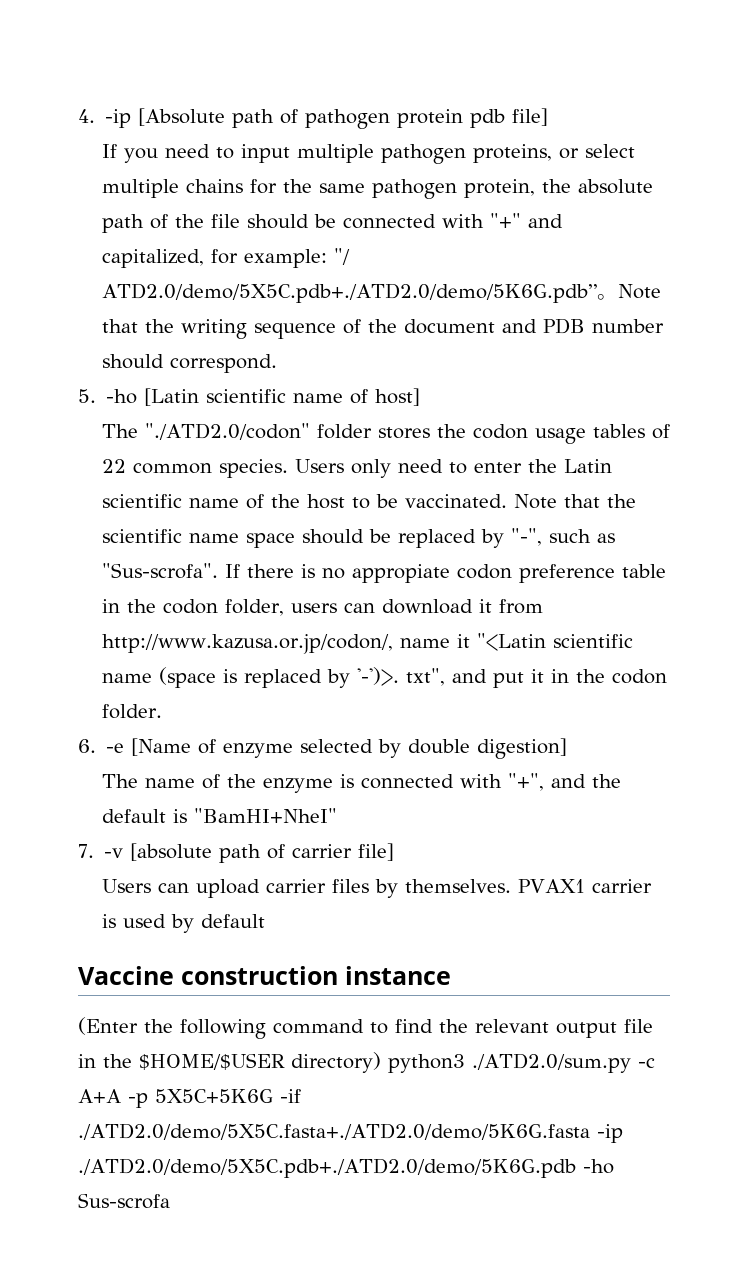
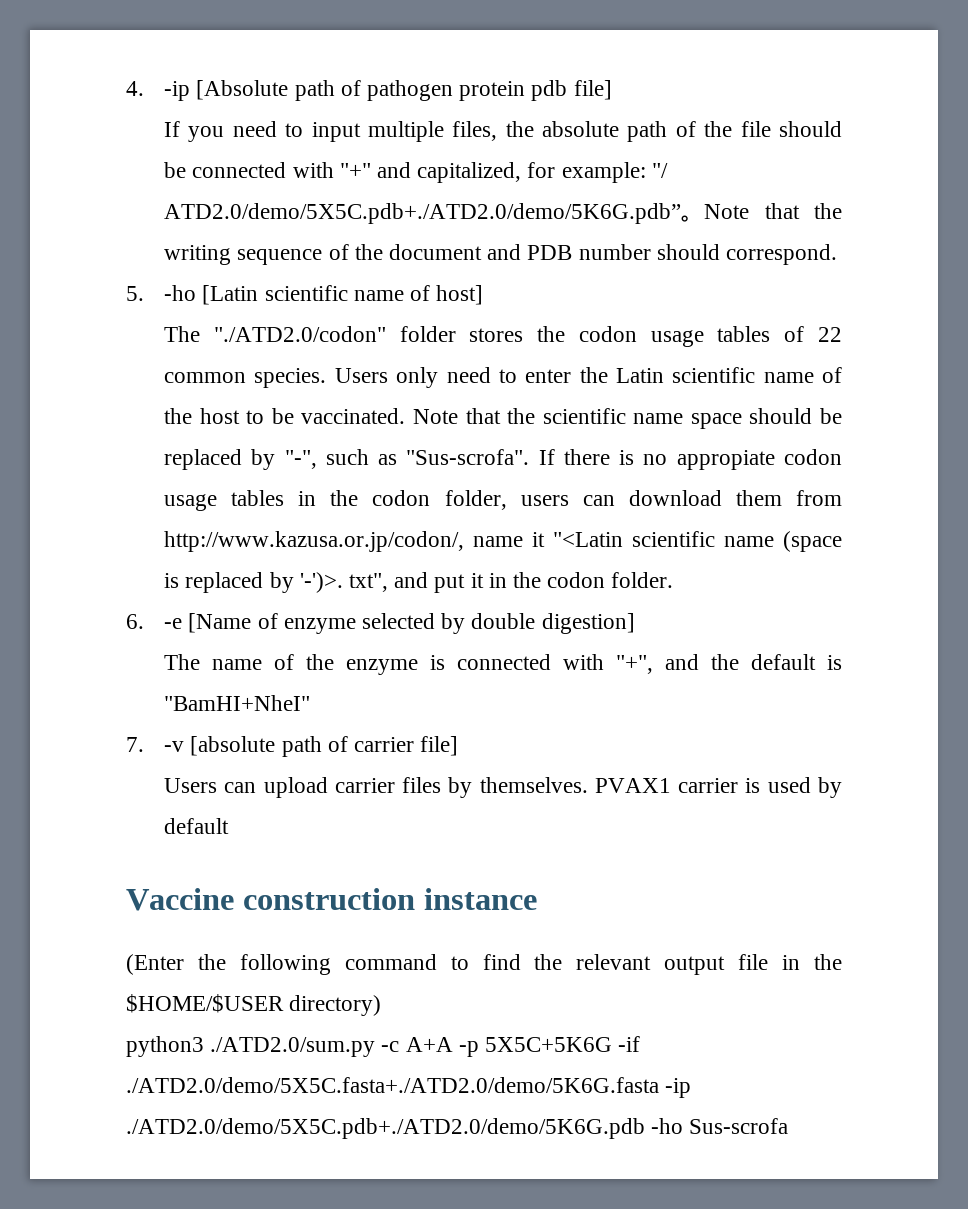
- If you need to input multiple pathogen proteins, or select multiple chains for the same pathogen protein, the absolute path of the file should be connected with "+" and capitalized, for example: "/ ATD2.0/demo/5X5C.pdb+./ATD2.0/demo/5K6G.pdb”。
+ If you need to input multiple files, the absolute path of the file should be connected with "+" and capitalized, for example: "/ ATD2.0/demo/5X5C.pdb+./ATD2.0/demo/5K6G.pdb”。
- If there is no appropiate codon preference table in the codon folder, users can download it from http://www.kazusa.or.jp/codon/, name it "<Latin scientific name (space is replaced by '-')>. txt", and put it in the codon folder.
+ If there is no appropiate codon usage tables in the codon folder, users can download them from http://www.kazusa.or.jp/codon/, name it "<Latin scientific name (space is replaced by '-')>. txt", and put it in the codon folder.
- (Enter the following command to find the relevant output file in the $HOME/$USER directory) python3 ./ATD2.0/sum.py -c A+A -p 5X5C+5K6G -if ./ATD2.0/demo/5X5C.fasta+./ATD2.0/demo/5K6G.fasta -ip ./ATD2.0/demo/5X5C.pdb+./ATD2.0/demo/5K6G.pdb -ho Sus-scrofa
+ (Enter the following command to find the relevant output file in the $HOME/$USER directory)
+ python3 ./ATD2.0/sum.py -c A+A -p 5X5C+5K6G -if ./ATD2.0/demo/5X5C.fasta+./ATD2.0/demo/5K6G.fasta -ip ./ATD2.0/demo/5X5C.pdb+./ATD2.0/demo/5K6G.pdb -ho Sus-scrofa

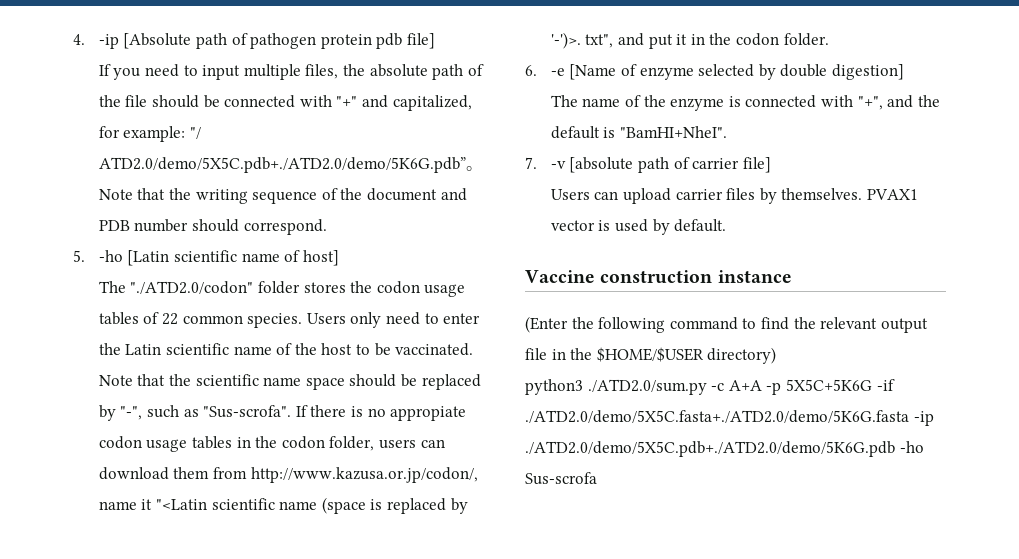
- The name of the enzyme is connected with "+", and the default is "BamHI+NheI"
+ The name of the enzyme is connected with "+", and the default is "BamHI+NheI".
- PVAX1 carrier is used by default
+ PVAX1 vector is used by default.

